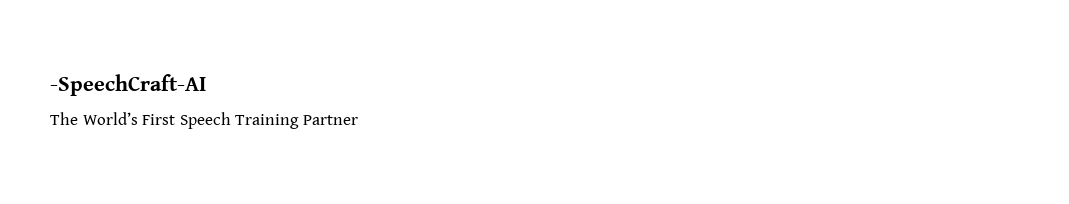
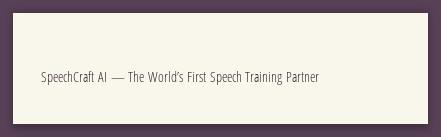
- -SpeechCraft-AI
- The World’s First Speech Training Partner
+ SpeechCraft AI — The World’s First Speech Training Partner

